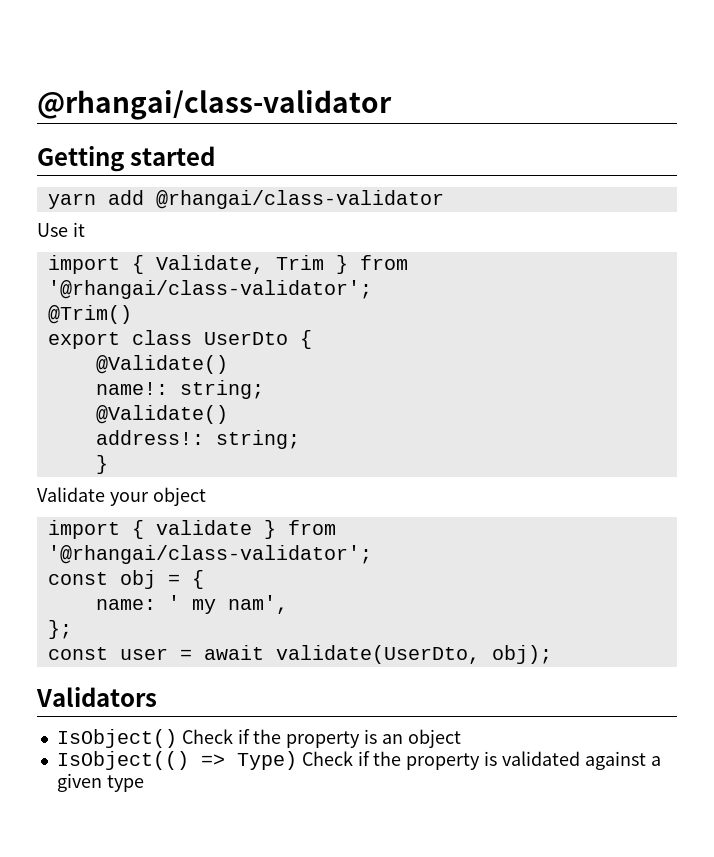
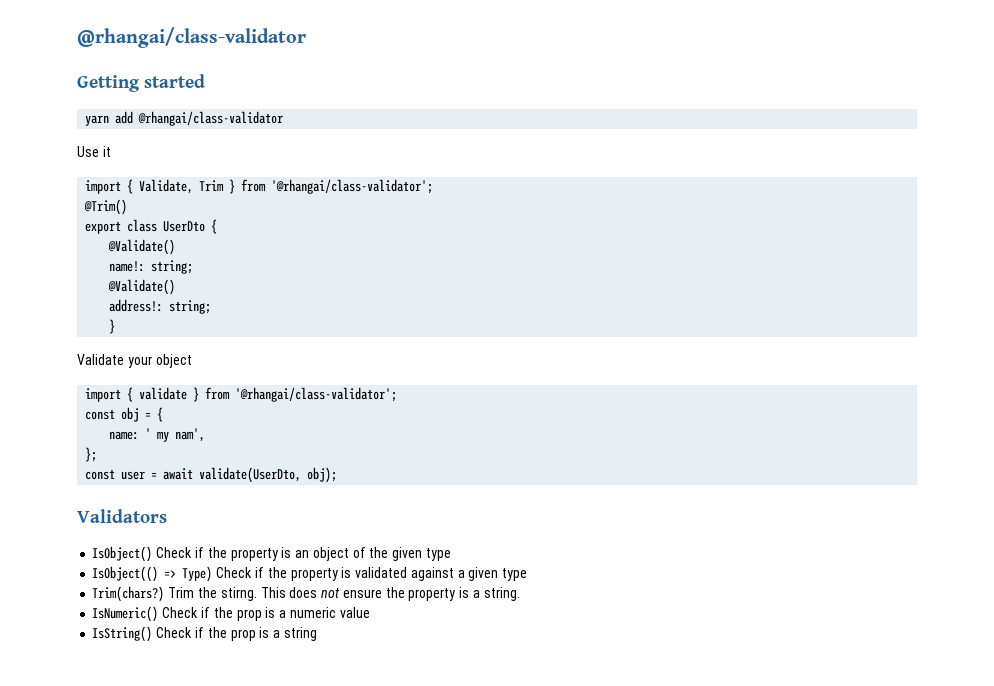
- IsObject() Check if the property is an object
+ IsObject() Check if the property is an object of the given type
+ Trim(chars?) Trim the stirng. This does not ensure the property is a string.
+ IsNumeric() Check if the prop is a numeric value
+ IsString() Check if the prop is a string

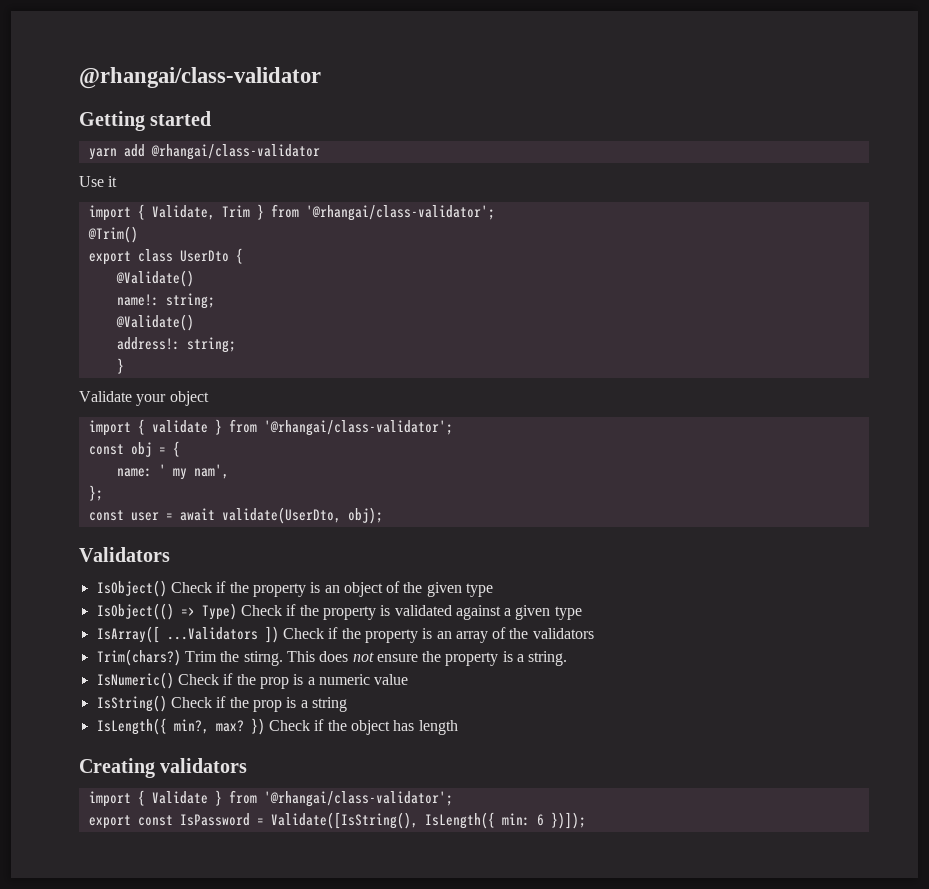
+ IsArray([ ...Validators ]) Check if the property is an array of the validators
+ IsLength({ min?, max? }) Check if the object has length
+ Creating validators
+ import { Validate } from '@rhangai/class-validator';
+ export const IsPassword = Validate([IsString(), IsLength({ min: 6 })]);

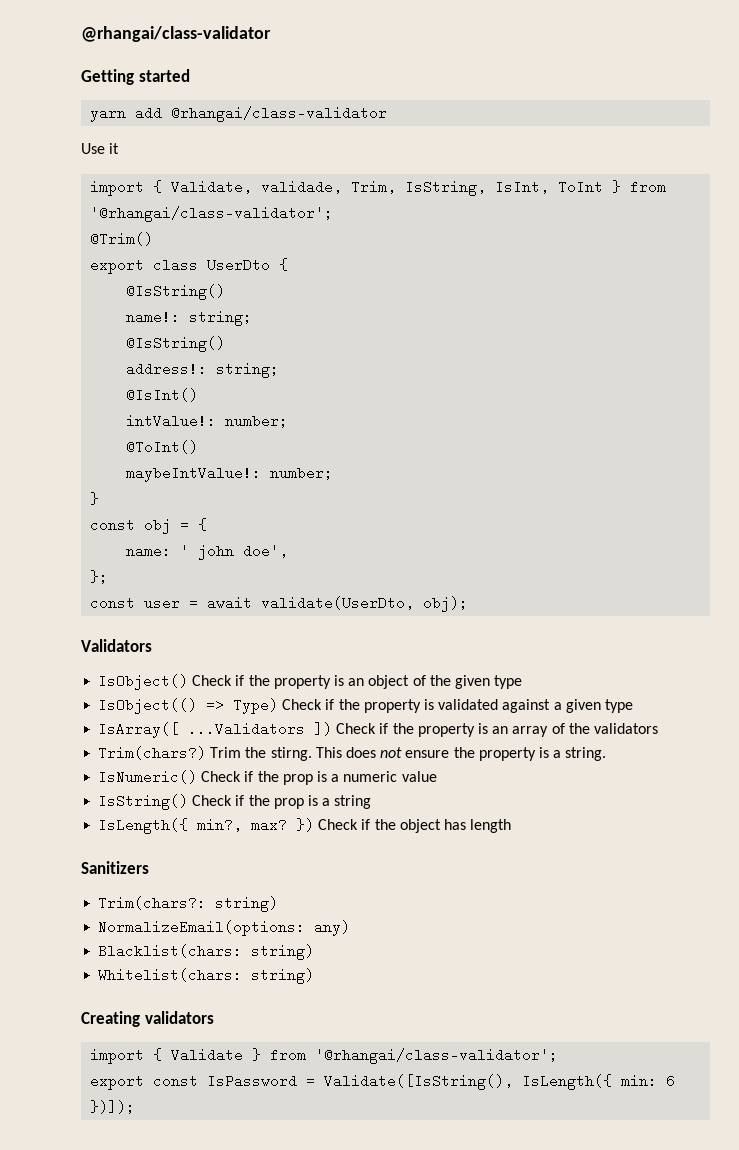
- import { Validate, Trim } from '@rhangai/class-validator';
+ import { Validate, validade, Trim, IsString, IsInt, ToInt } from '@rhangai/class-validator';
  export class UserDto {
- @Validate()
+ @IsString()
  name!: string;
- @Validate()
+ @IsString()
  address!: string;
+ @IsInt()
+ intValue!: number;
+ @ToInt()
+ maybeIntValue!: number;
  }
- Validate your object
- import { validate } from '@rhangai/class-validator';
- name: ' my nam',
+ name: ' john doe',
+ Sanitizers
+ Trim(chars?: string)
+ NormalizeEmail(options: any)
+ Blacklist(chars: string)
+ Whitelist(chars: string)

